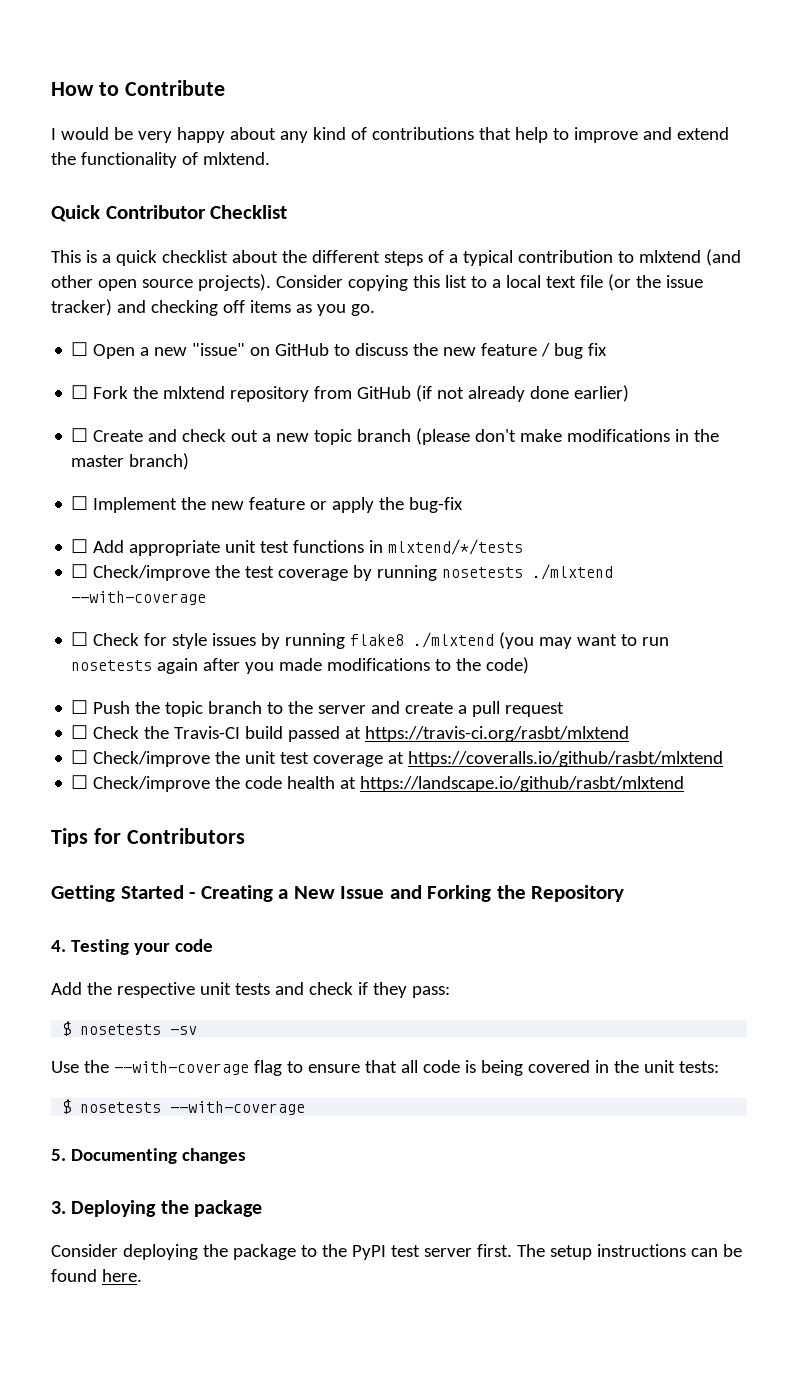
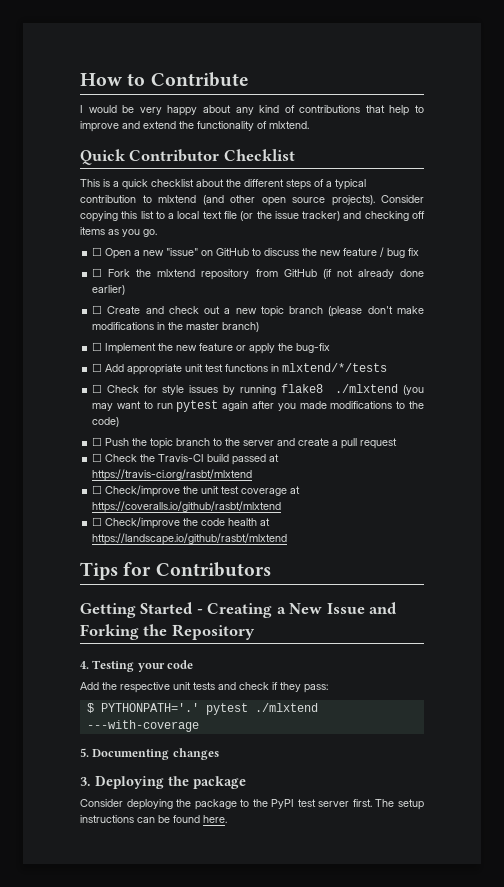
- ☐ Check/improve the test coverage by running nosetests ./mlxtend --with-coverage
- ☐ Check for style issues by running flake8 ./mlxtend (you may want to run nosetests again after you made modifications to the code)
+ ☐ Check for style issues by running flake8 ./mlxtend (you may want to run pytest again after you made modifications to the code)
- $ nosetests -sv
- Use the --with-coverage flag to ensure that all code is being covered in the unit tests:
- $ nosetests --with-coverage
+ $ PYTHONPATH='.' pytest ./mlxtend ---with-coverage

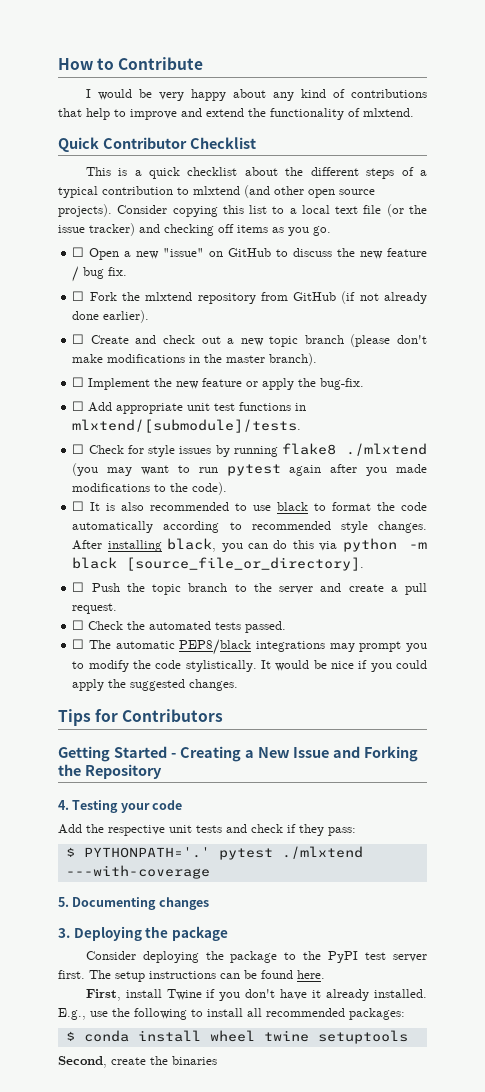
- ☐ Open a new "issue" on GitHub to discuss the new feature / bug fix
+ ☐ Open a new "issue" on GitHub to discuss the new feature / bug fix.
- ☐ Fork the mlxtend repository from GitHub (if not already done earlier)
+ ☐ Fork the mlxtend repository from GitHub (if not already done earlier).
- ☐ Create and check out a new topic branch (please don't make modifications in the master branch)
+ ☐ Create and check out a new topic branch (please don't make modifications in the master branch).
- ☐ Implement the new feature or apply the bug-fix
+ ☐ Implement the new feature or apply the bug-fix.
- ☐ Add appropriate unit test functions in mlxtend/*/tests
+ ☐ Add appropriate unit test functions in mlxtend/[submodule]/tests.
- ☐ Check for style issues by running flake8 ./mlxtend (you may want to run pytest again after you made modifications to the code)
+ ☐ Check for style issues by running flake8 ./mlxtend (you may want to run pytest again after you made modifications to the code).
+ ☐ It is also recommended to use black to format the code automatically according to recommended style changes. After installing black, you can do this via python -m black [source_file_or_directory].
- ☐ Push the topic branch to the server and create a pull request
+ ☐ Push the topic branch to the server and create a pull request.
- ☐ Check the Travis-CI build passed at https://travis-ci.org/rasbt/mlxtend
- ☐ Check/improve the unit test coverage at https://coveralls.io/github/rasbt/mlxtend
- ☐ Check/improve the code health at https://landscape.io/github/rasbt/mlxtend
+ ☐ Check the automated tests passed.
+ ☐ The automatic PEP8/black integrations may prompt you to modify the code stylistically. It would be nice if you could apply the suggested changes.
+ First, install Twine if you don't have it already installed. E.g., use the following to install all recommended packages:
+ $ conda install wheel twine setuptools
+ Second, create the binaries

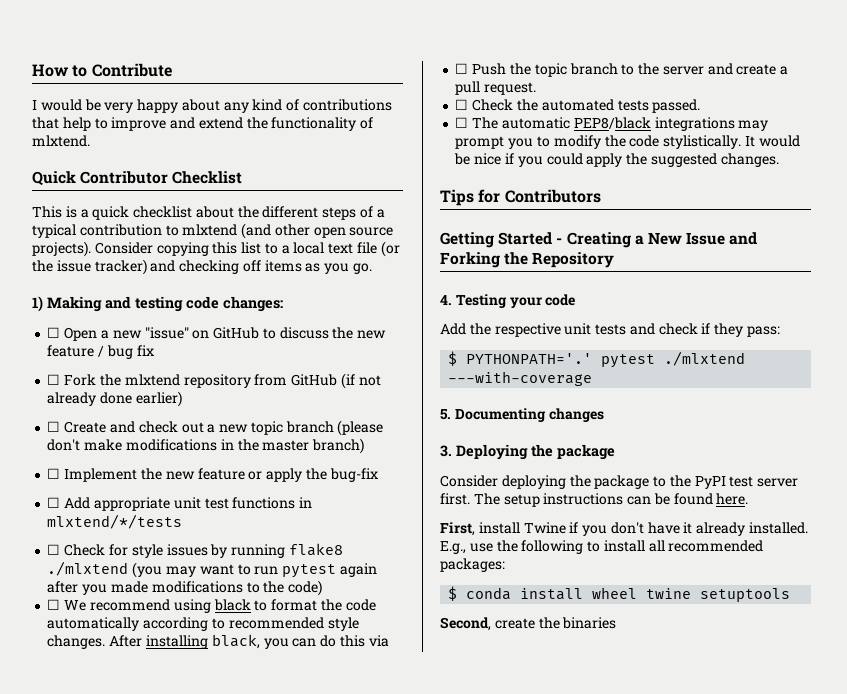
+ 1) Making and testing code changes:
- ☐ Open a new "issue" on GitHub to discuss the new feature / bug fix.
+ ☐ Open a new "issue" on GitHub to discuss the new feature / bug fix
- ☐ Fork the mlxtend repository from GitHub (if not already done earlier).
+ ☐ Fork the mlxtend repository from GitHub (if not already done earlier)
- ☐ Create and check out a new topic branch (please don't make modifications in the master branch).
+ ☐ Create and check out a new topic branch (please don't make modifications in the master branch)
- ☐ Implement the new feature or apply the bug-fix.
+ ☐ Implement the new feature or apply the bug-fix
- ☐ Add appropriate unit test functions in mlxtend/[submodule]/tests.
+ ☐ Add appropriate unit test functions in mlxtend/*/tests
- ☐ Check for style issues by running flake8 ./mlxtend (you may want to run pytest again after you made modifications to the code).
- ☐ It is also recommended to use black to format the code automatically according to recommended style changes.
+ ☐ Check for style issues by running flake8 ./mlxtend (you may want to run pytest again after you made modifications to the code)
+ ☐ We recommend using black to format the code automatically according to recommended style changes.
- After installing black, you can do this via python -m black [source_file_or_directory].
+ After installing black, you can do this via

